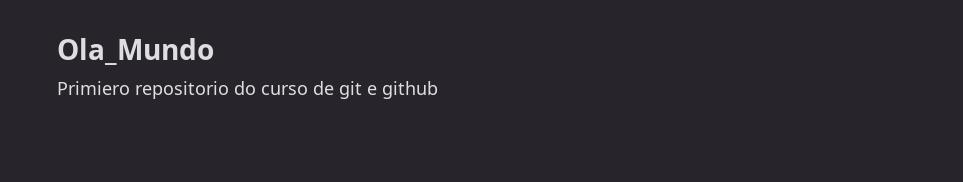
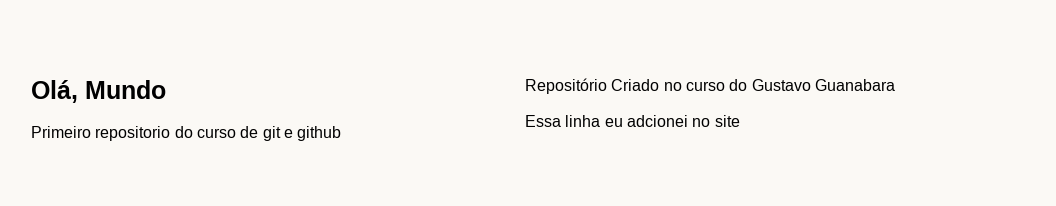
- Ola_Mundo
- Primiero repositorio do curso de git e github
+ Olá, Mundo
+ Primeiro repositorio do curso de git e github
+ Repositório Criado no curso do Gustavo Guanabara
+ Essa linha eu adcionei no site

